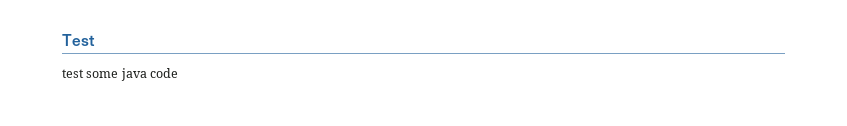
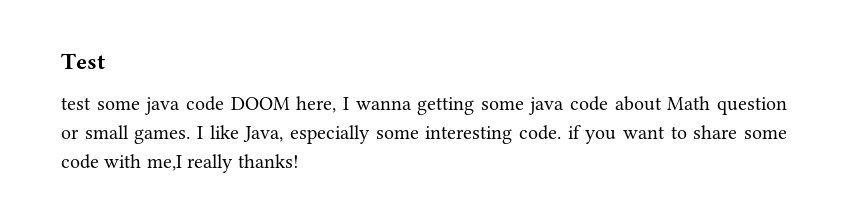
- test some java code
+ test some java code DOOM here, I wanna getting some java code about Math question or small games. I like Java, especially some interesting code. if you want to share some code with me,I really thanks!

